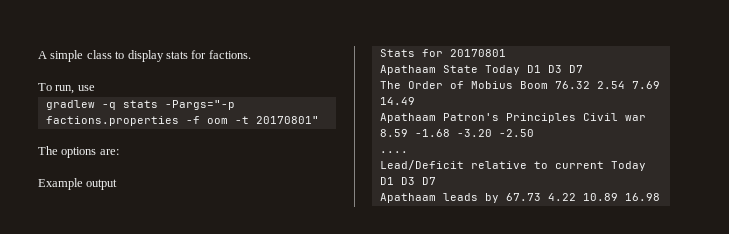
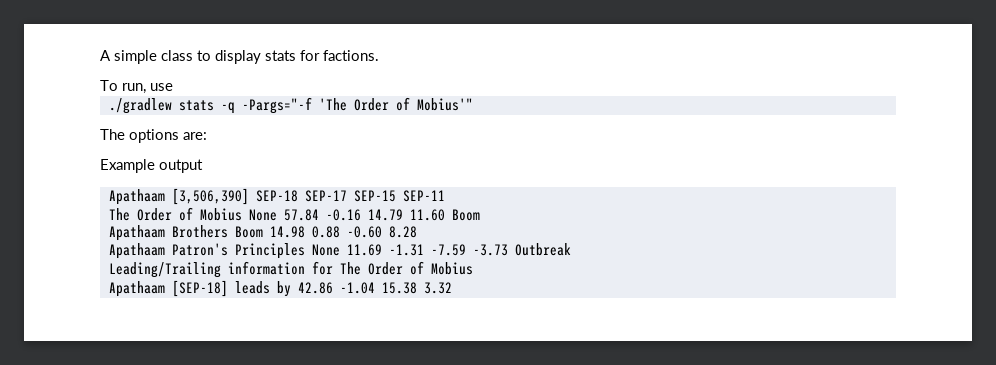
- gradlew -q stats -Pargs="-p factions.properties -f oom -t 20170801"
+ ./gradlew stats -q -Pargs="-f 'The Order of Mobius'"
- Stats for 20170801
- Apathaam State Today D1 D3 D7
- The Order of Mobius Boom 76.32 2.54 7.69 14.49
- Apathaam Patron's Principles Civil war 8.59 -1.68 -3.20 -2.50
- ....
- Lead/Deficit relative to current Today D1 D3 D7
- Apathaam leads by 67.73 4.22 10.89 16.98
+ Apathaam [3,506,390] SEP-18 SEP-17 SEP-15 SEP-11
+ The Order of Mobius None 57.84 -0.16 14.79 11.60 Boom
+ Apathaam Brothers Boom 14.98 0.88 -0.60 8.28
+ Apathaam Patron's Principles None 11.69 -1.31 -7.59 -3.73 Outbreak
+ Leading/Trailing information for The Order of Mobius
+ Apathaam [SEP-18] leads by 42.86 -1.04 15.38 3.32

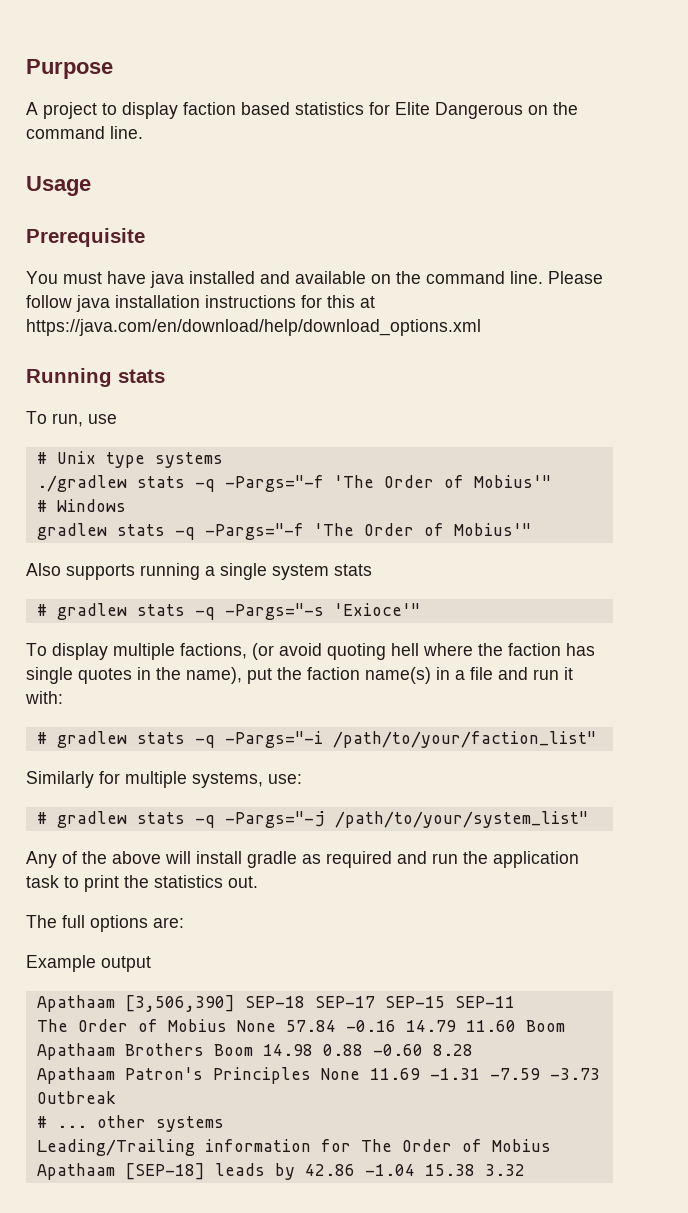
- A simple class to display stats for factions.
+ Purpose
+ A project to display faction based statistics for Elite Dangerous on the command line.
+ Usage
+ Prerequisite
+ You must have java installed and available on the command line. Please follow java installation instructions for this at https://java.com/en/download/help/download_options.xml
+ Running stats
+ # Unix type systems
- The options are:
+ # Windows
+ gradlew stats -q -Pargs="-f 'The Order of Mobius'"
+ Also supports running a single system stats
+ # gradlew stats -q -Pargs="-s 'Exioce'"
+ To display multiple factions, (or avoid quoting hell where the faction has single quotes in the name), put the faction name(s) in a file and run it with:
+ # gradlew stats -q -Pargs="-i /path/to/your/faction_list"
+ Similarly for multiple systems, use:
+ # gradlew stats -q -Pargs="-j /path/to/your/system_list"
+ Any of the above will install gradle as required and run the application task to print the statistics out.
+ The full options are:
+ # ... other systems

